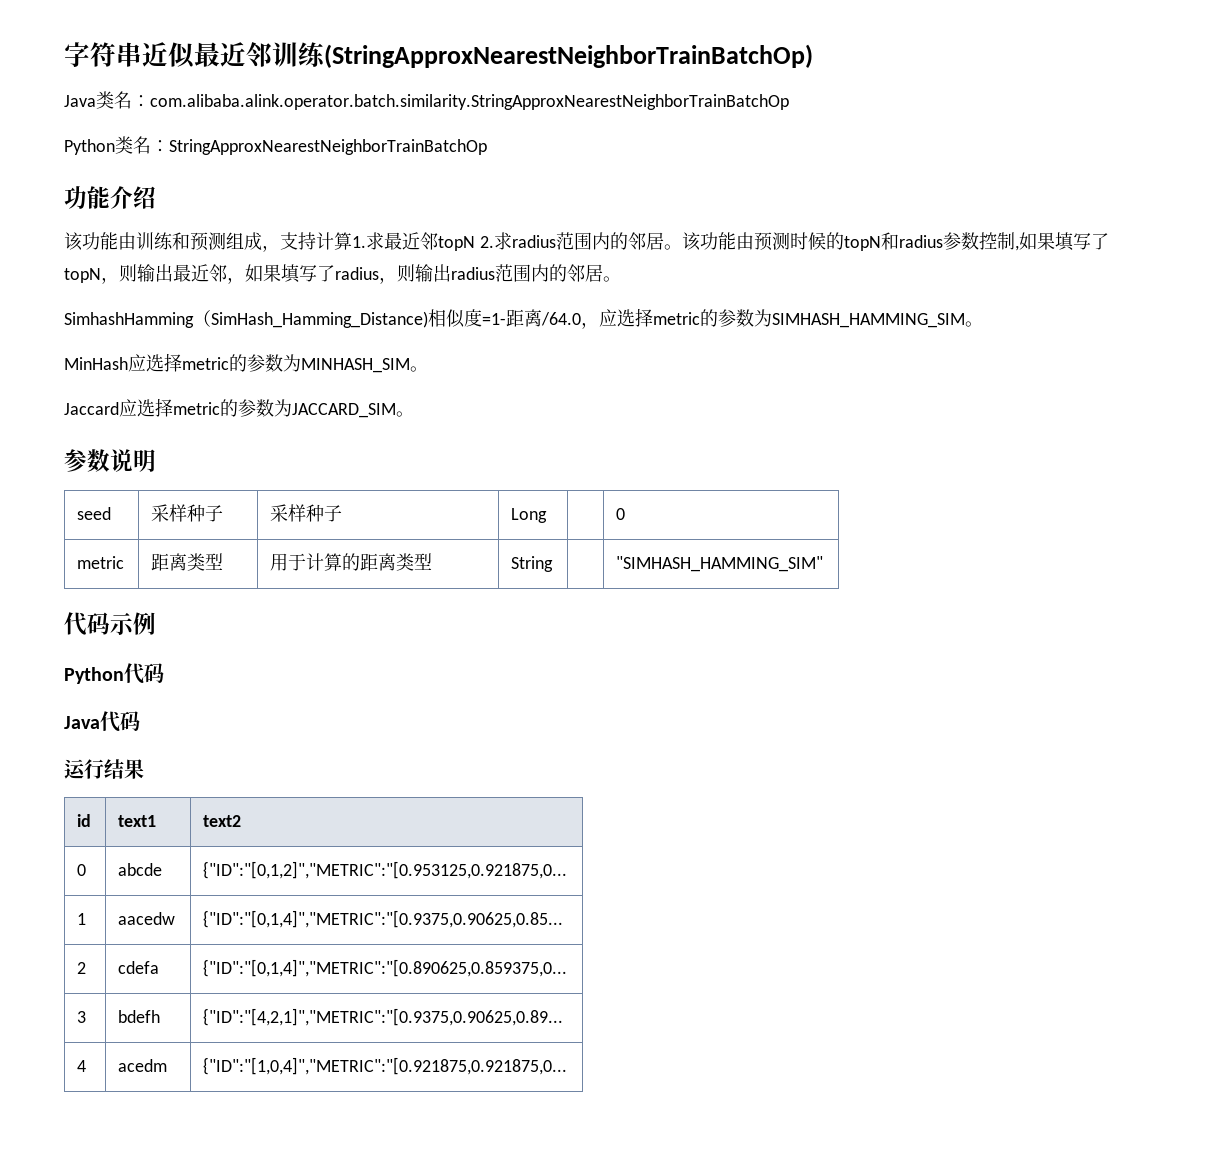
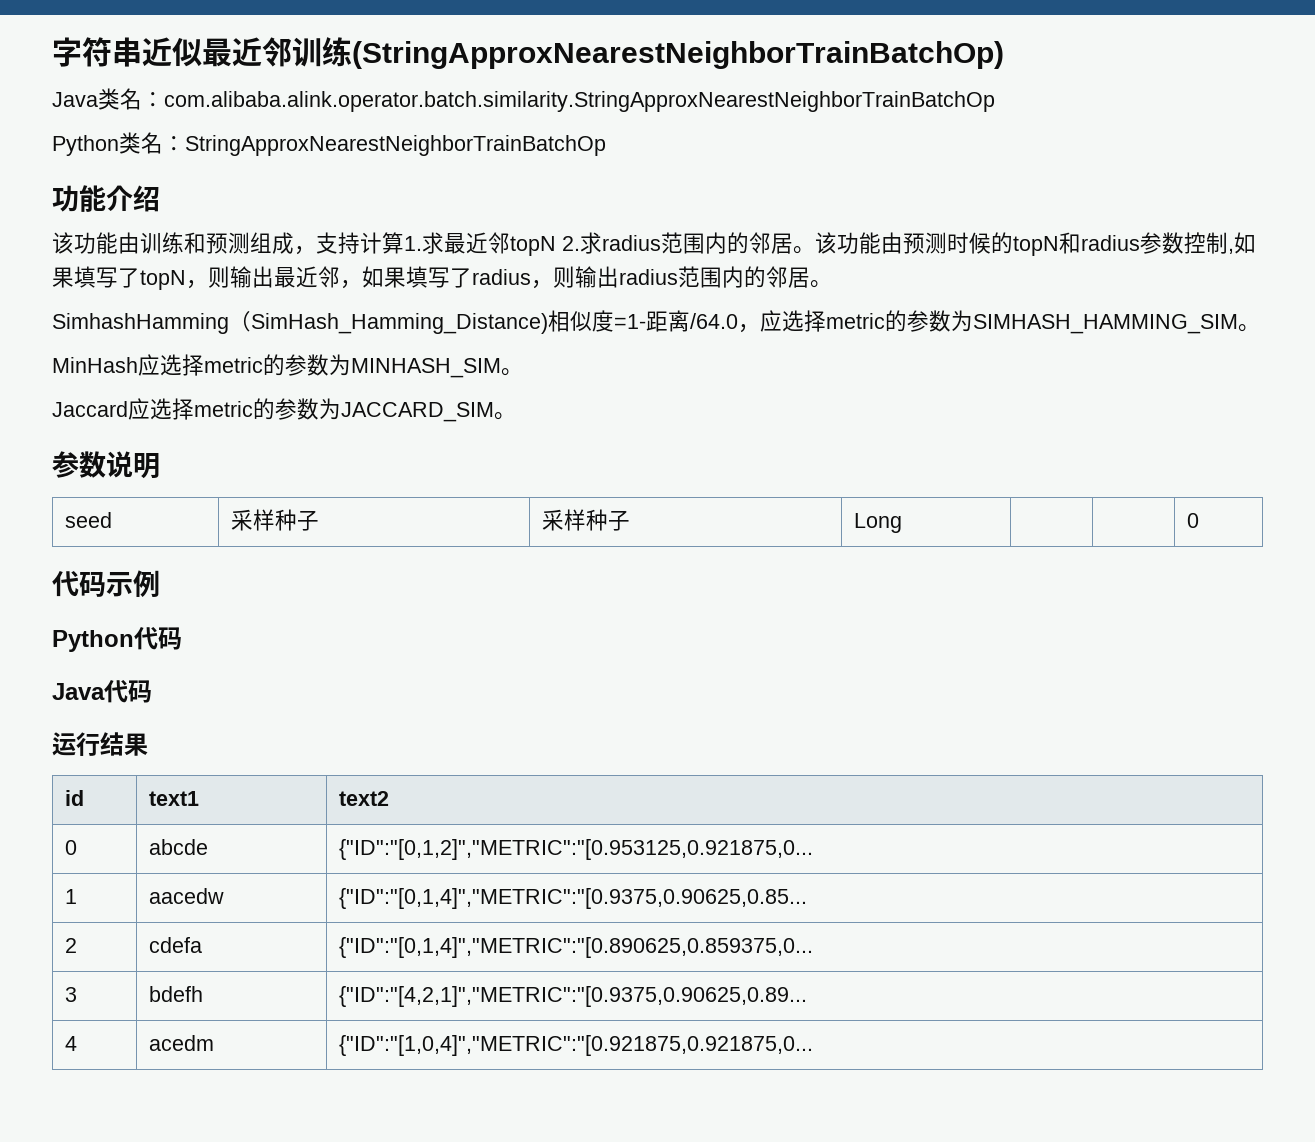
- seed | 采样种子 | 采样种子 | Long | | 0
- metric | 距离类型 | 用于计算的距离类型 | String | | "SIMHASH_HAMMING_SIM"
+ seed | 采样种子 | 采样种子 | Long | | | 0

